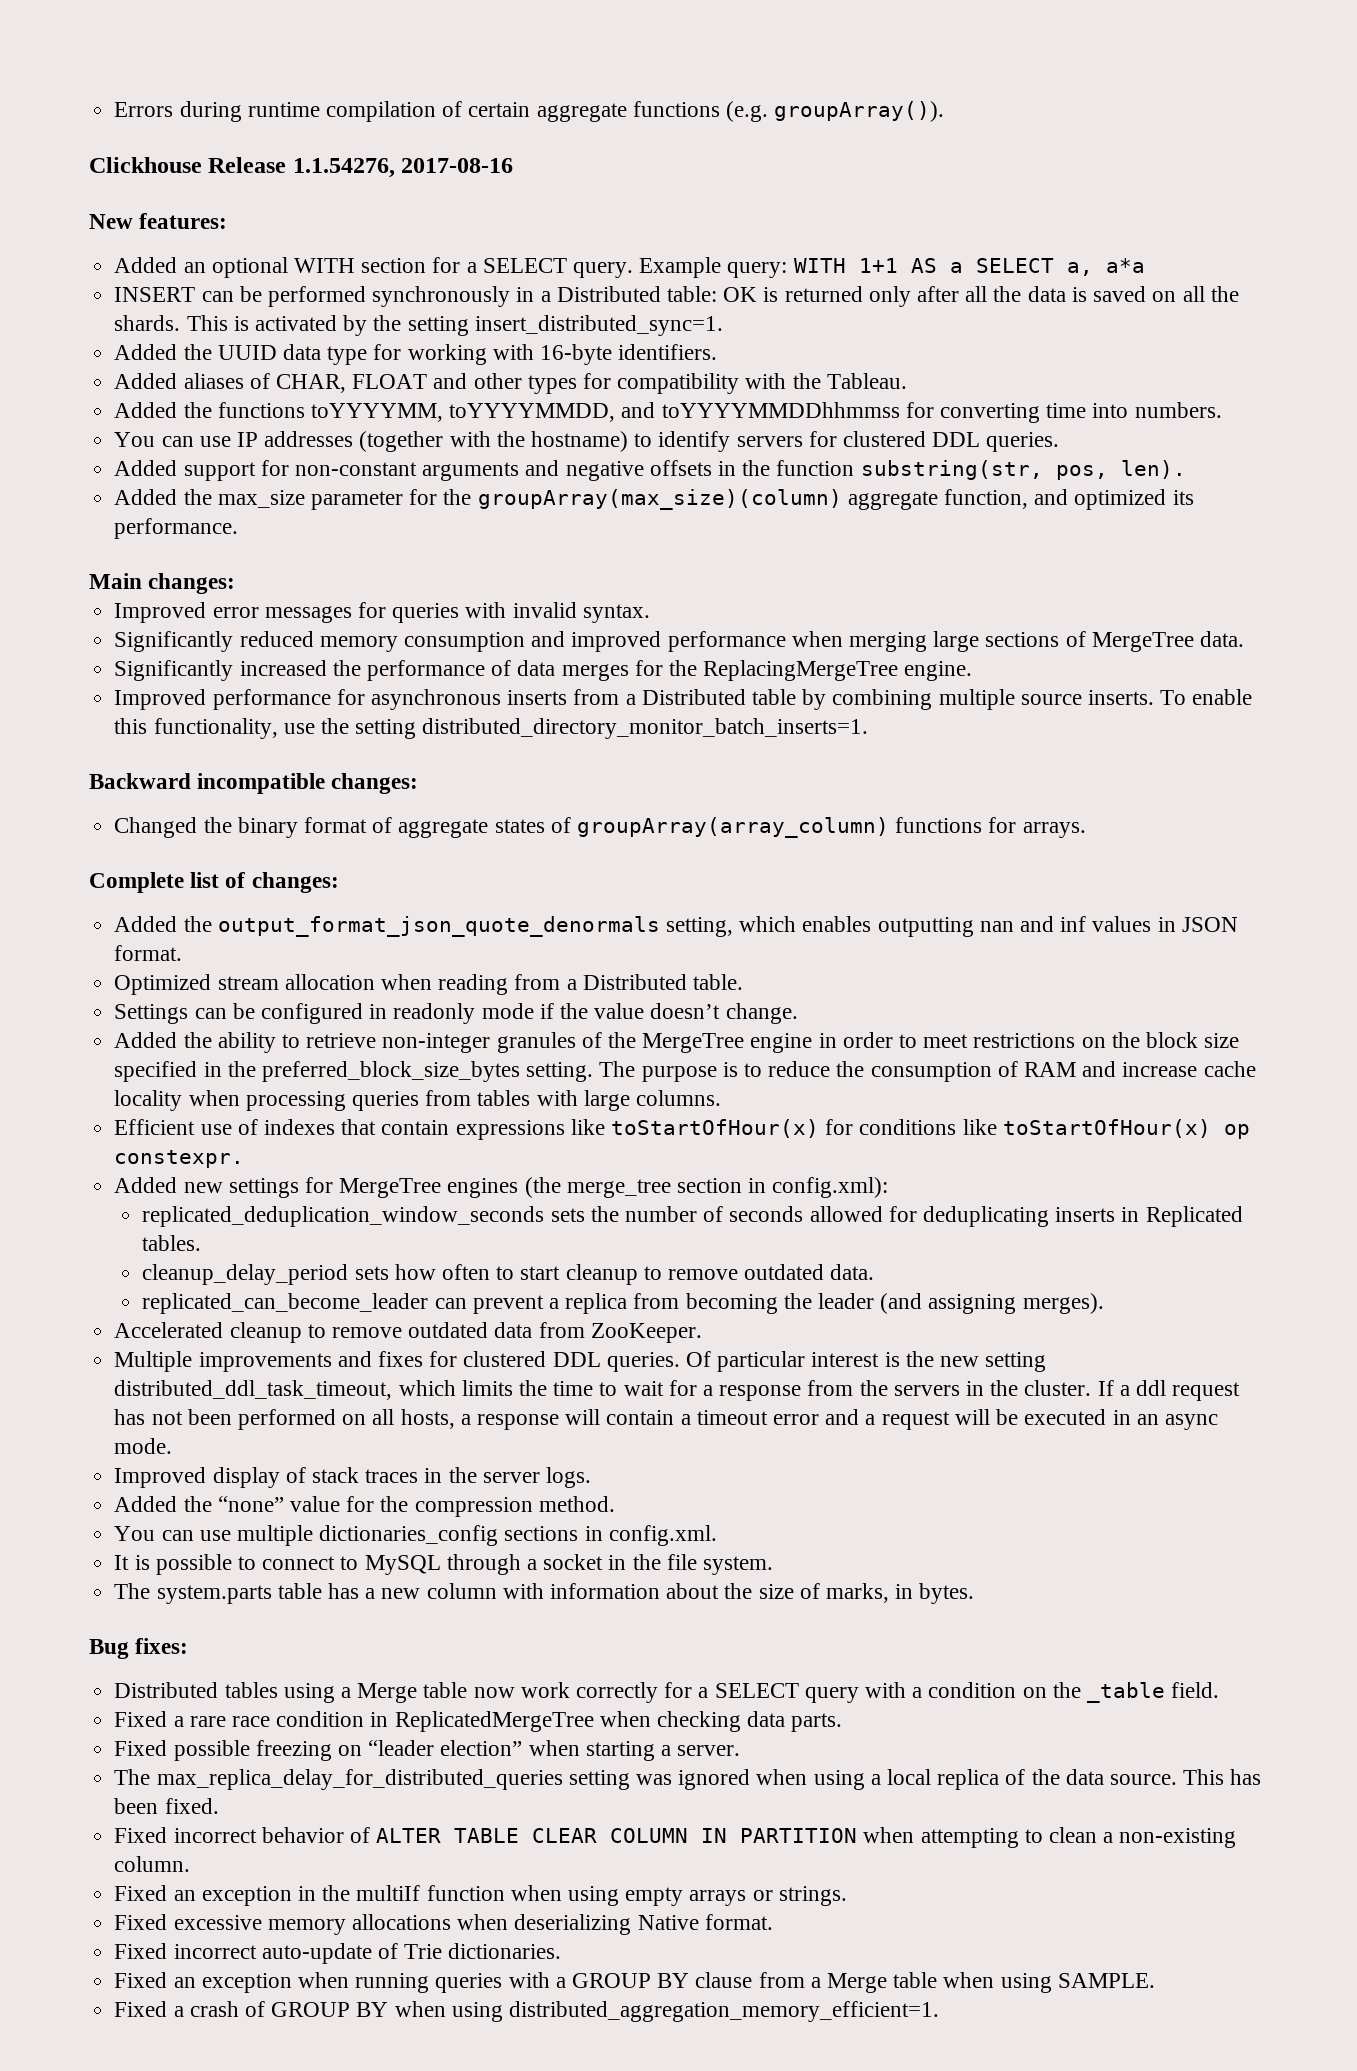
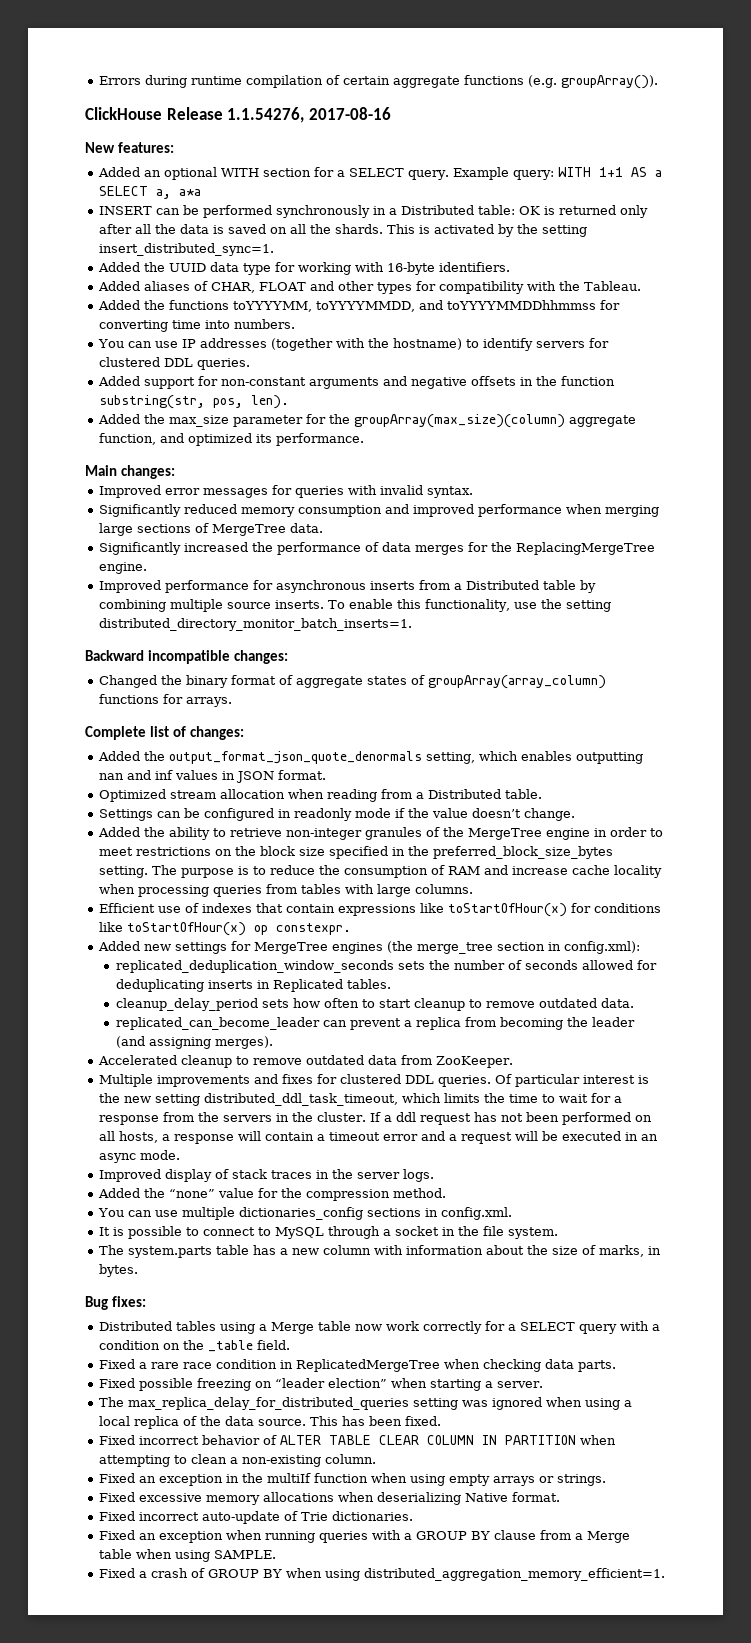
- Clickhouse Release 1.1.54276, 2017-08-16
+ ClickHouse Release 1.1.54276, 2017-08-16

